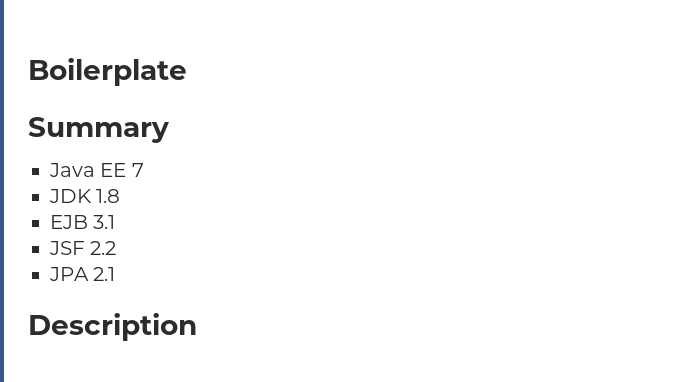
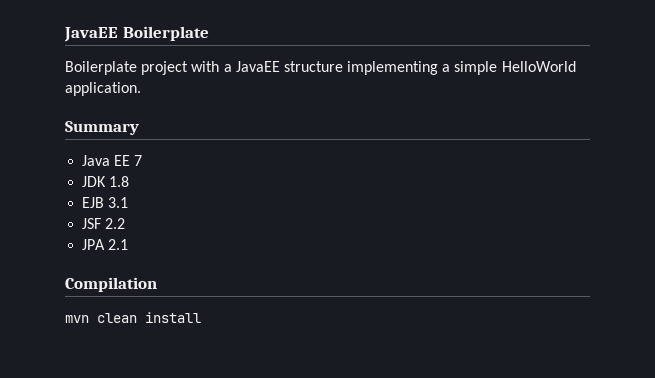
- Boilerplate
+ JavaEE Boilerplate
+ Boilerplate project with a JavaEE structure implementing a simple HelloWorld application.
- Description
+ Compilation
+ mvn clean install

